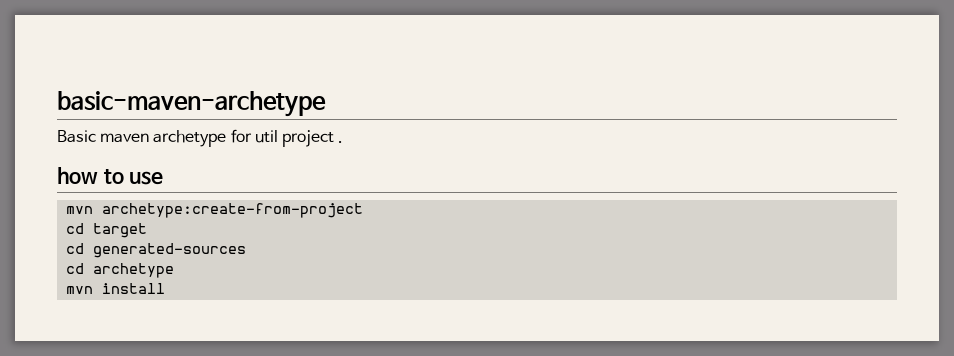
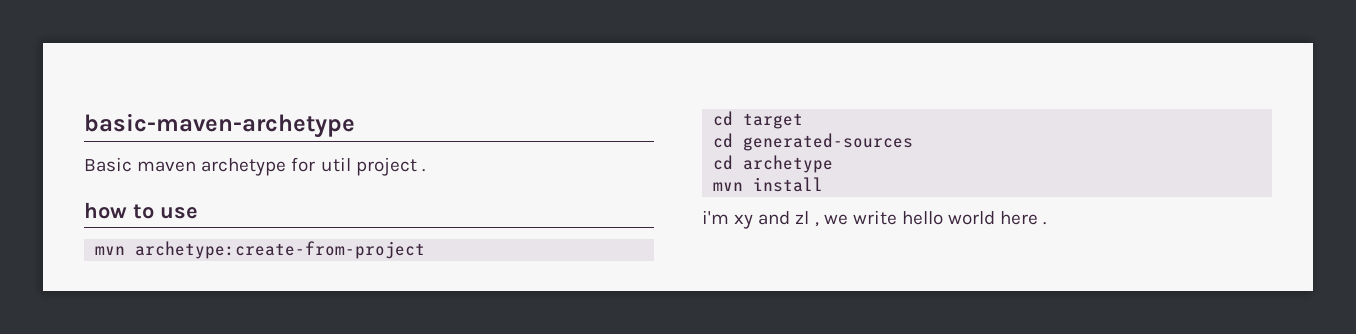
+ i'm xy and zl , we write hello world here .

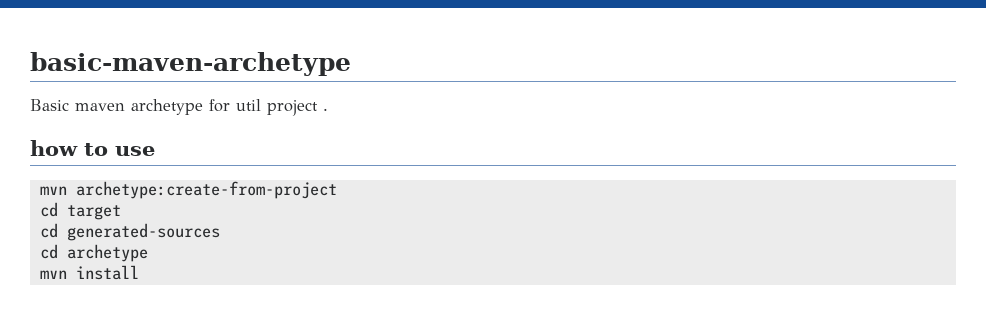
- i'm xy and zl , we write hello world here .

